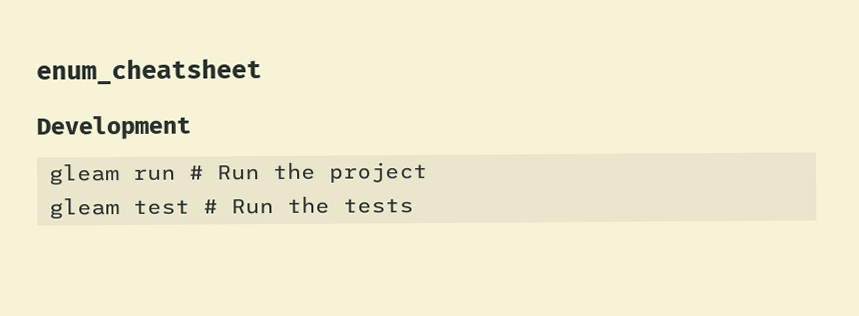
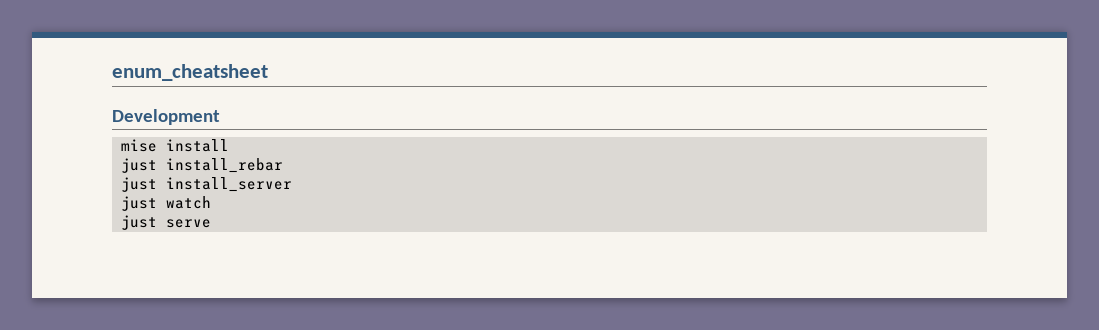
- gleam run # Run the project
- gleam test # Run the tests
+ mise install
+ just install_rebar
+ just install_server
+ just watch
+ just serve

